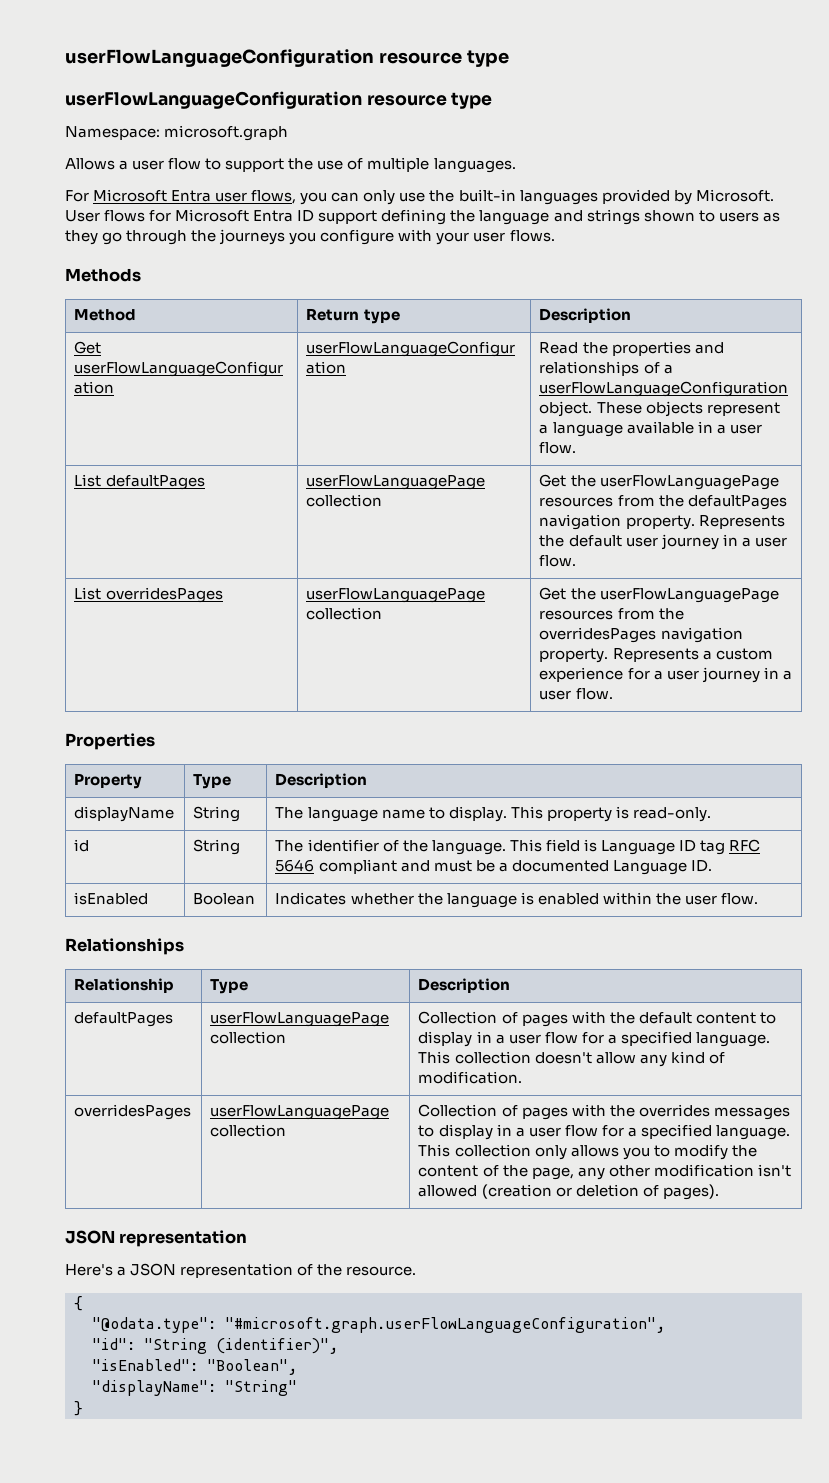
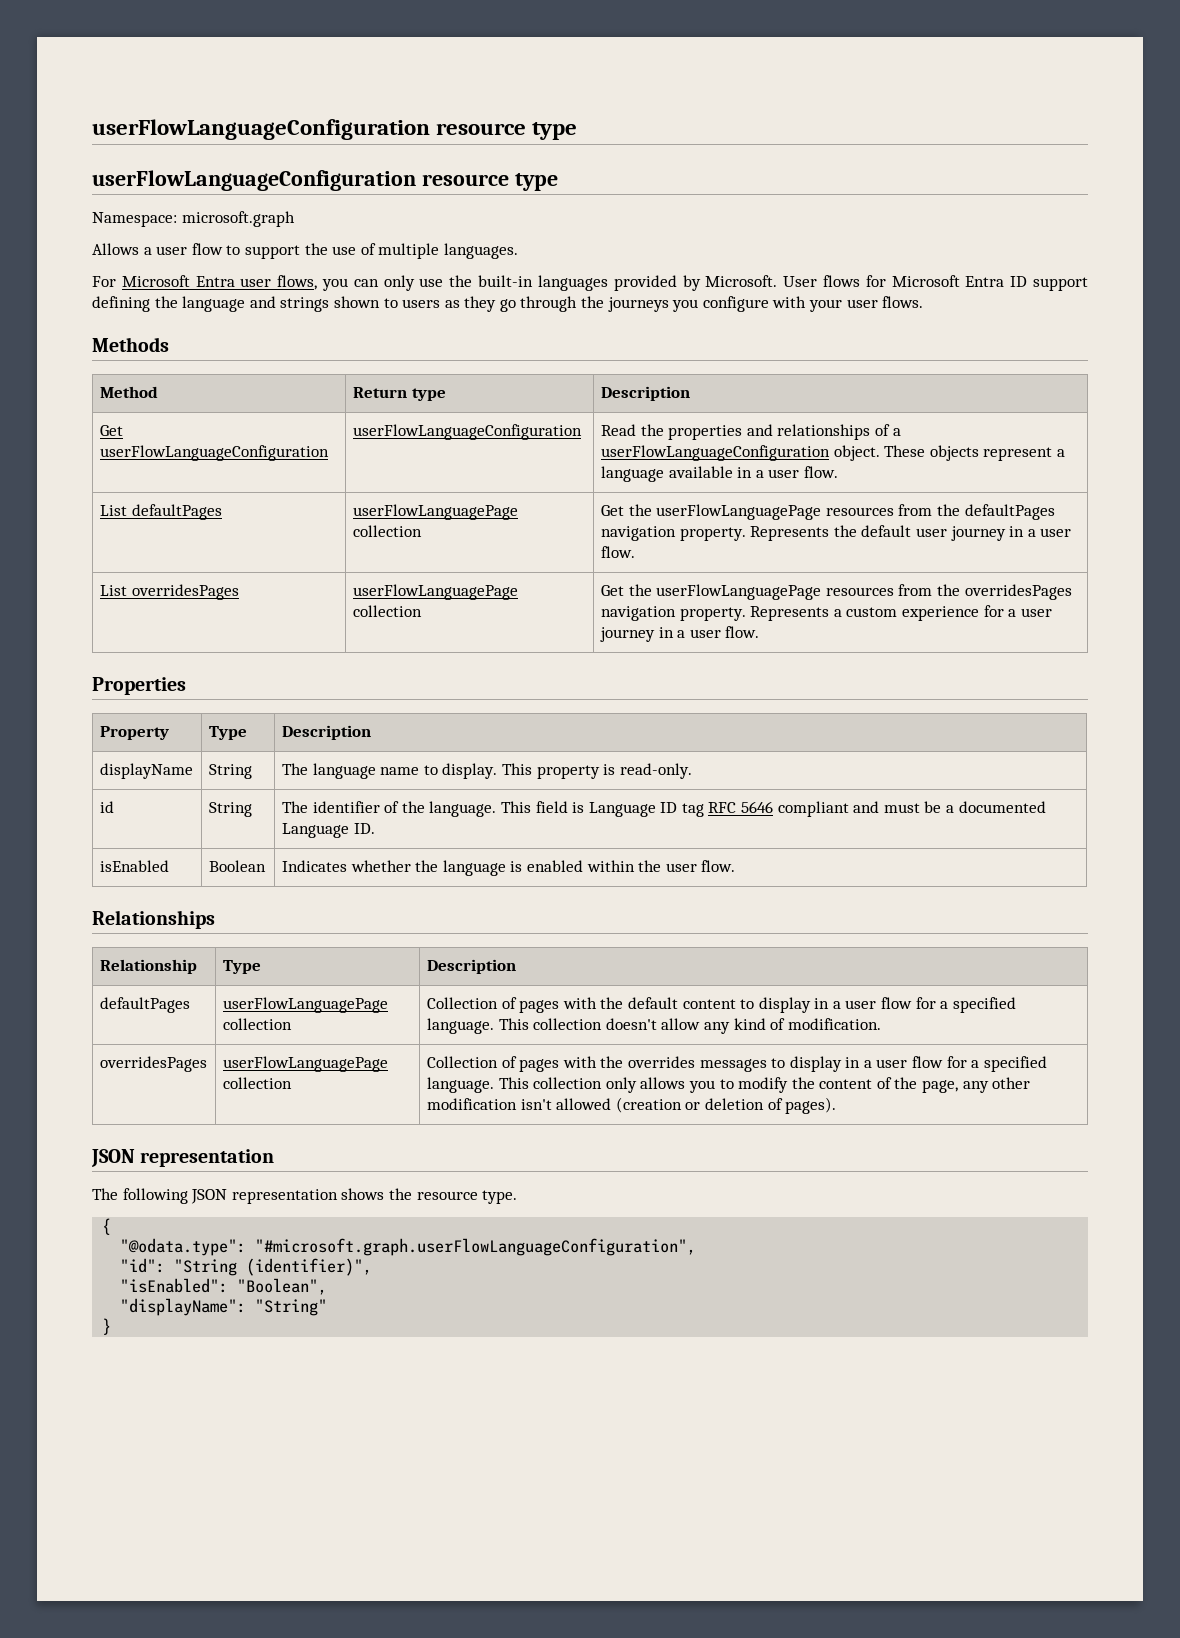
- Here's a JSON representation of the resource.
+ The following JSON representation shows the resource type.

